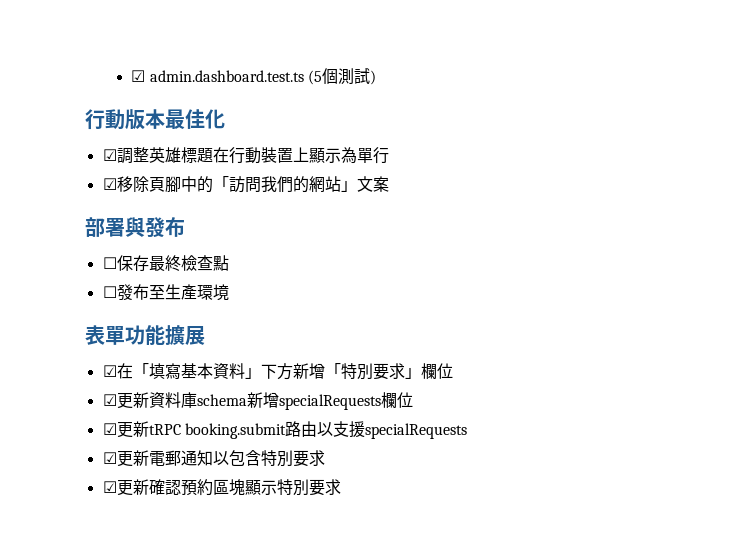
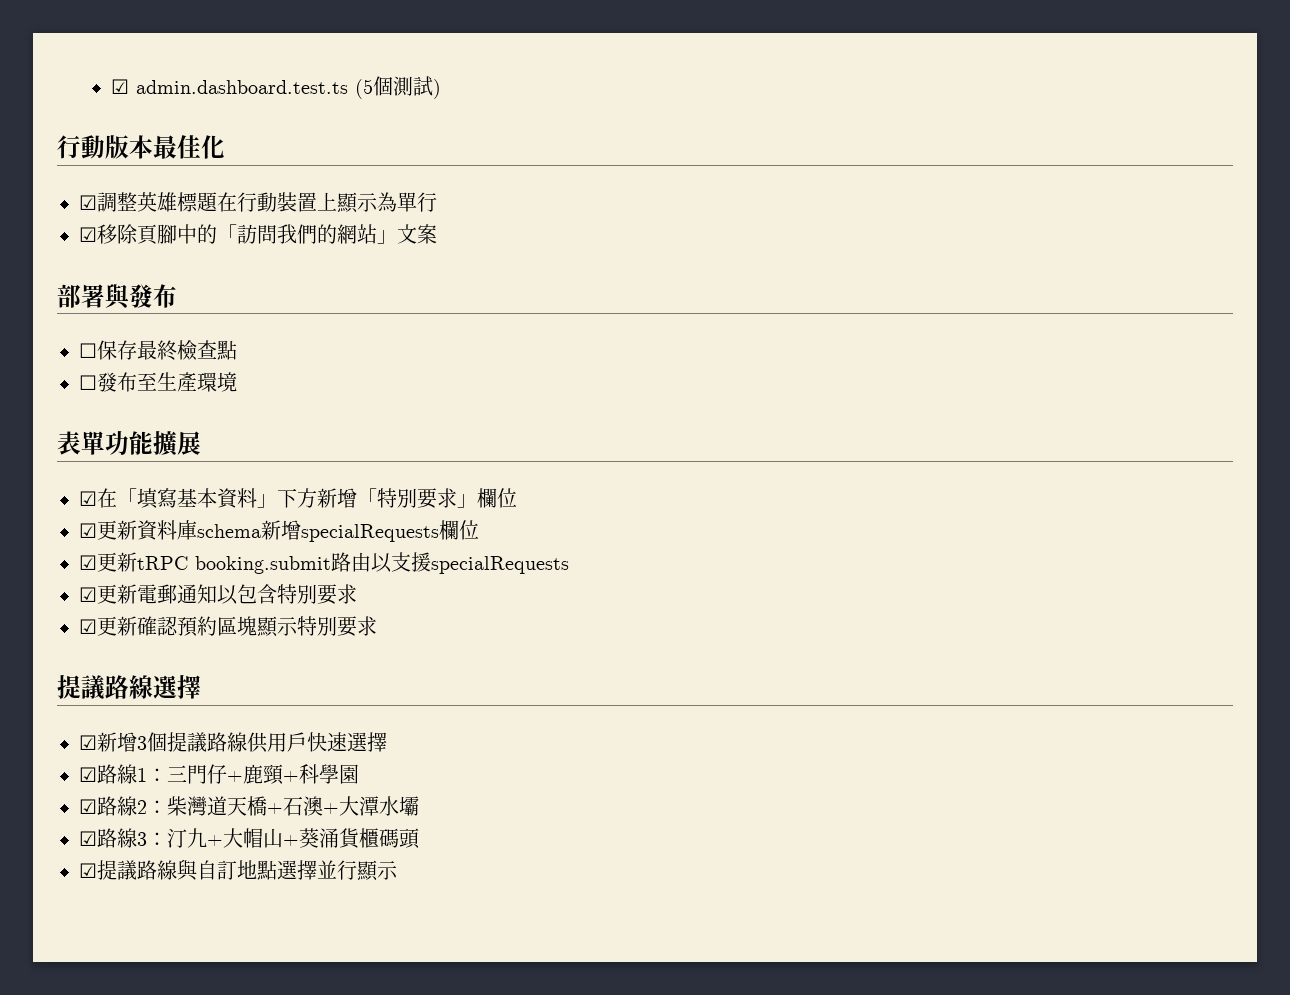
+ 提議路線選擇
+ ☑新增3個提議路線供用戶快速選擇
+ ☑路線1：三門仔+鹿頸+科學園
+ ☑路線2：柴灣道天橋+石澳+大潭水壩
+ ☑路線3：汀九+大帽山+葵涌貨櫃碼頭
+ ☑提議路線與自訂地點選擇並行顯示

